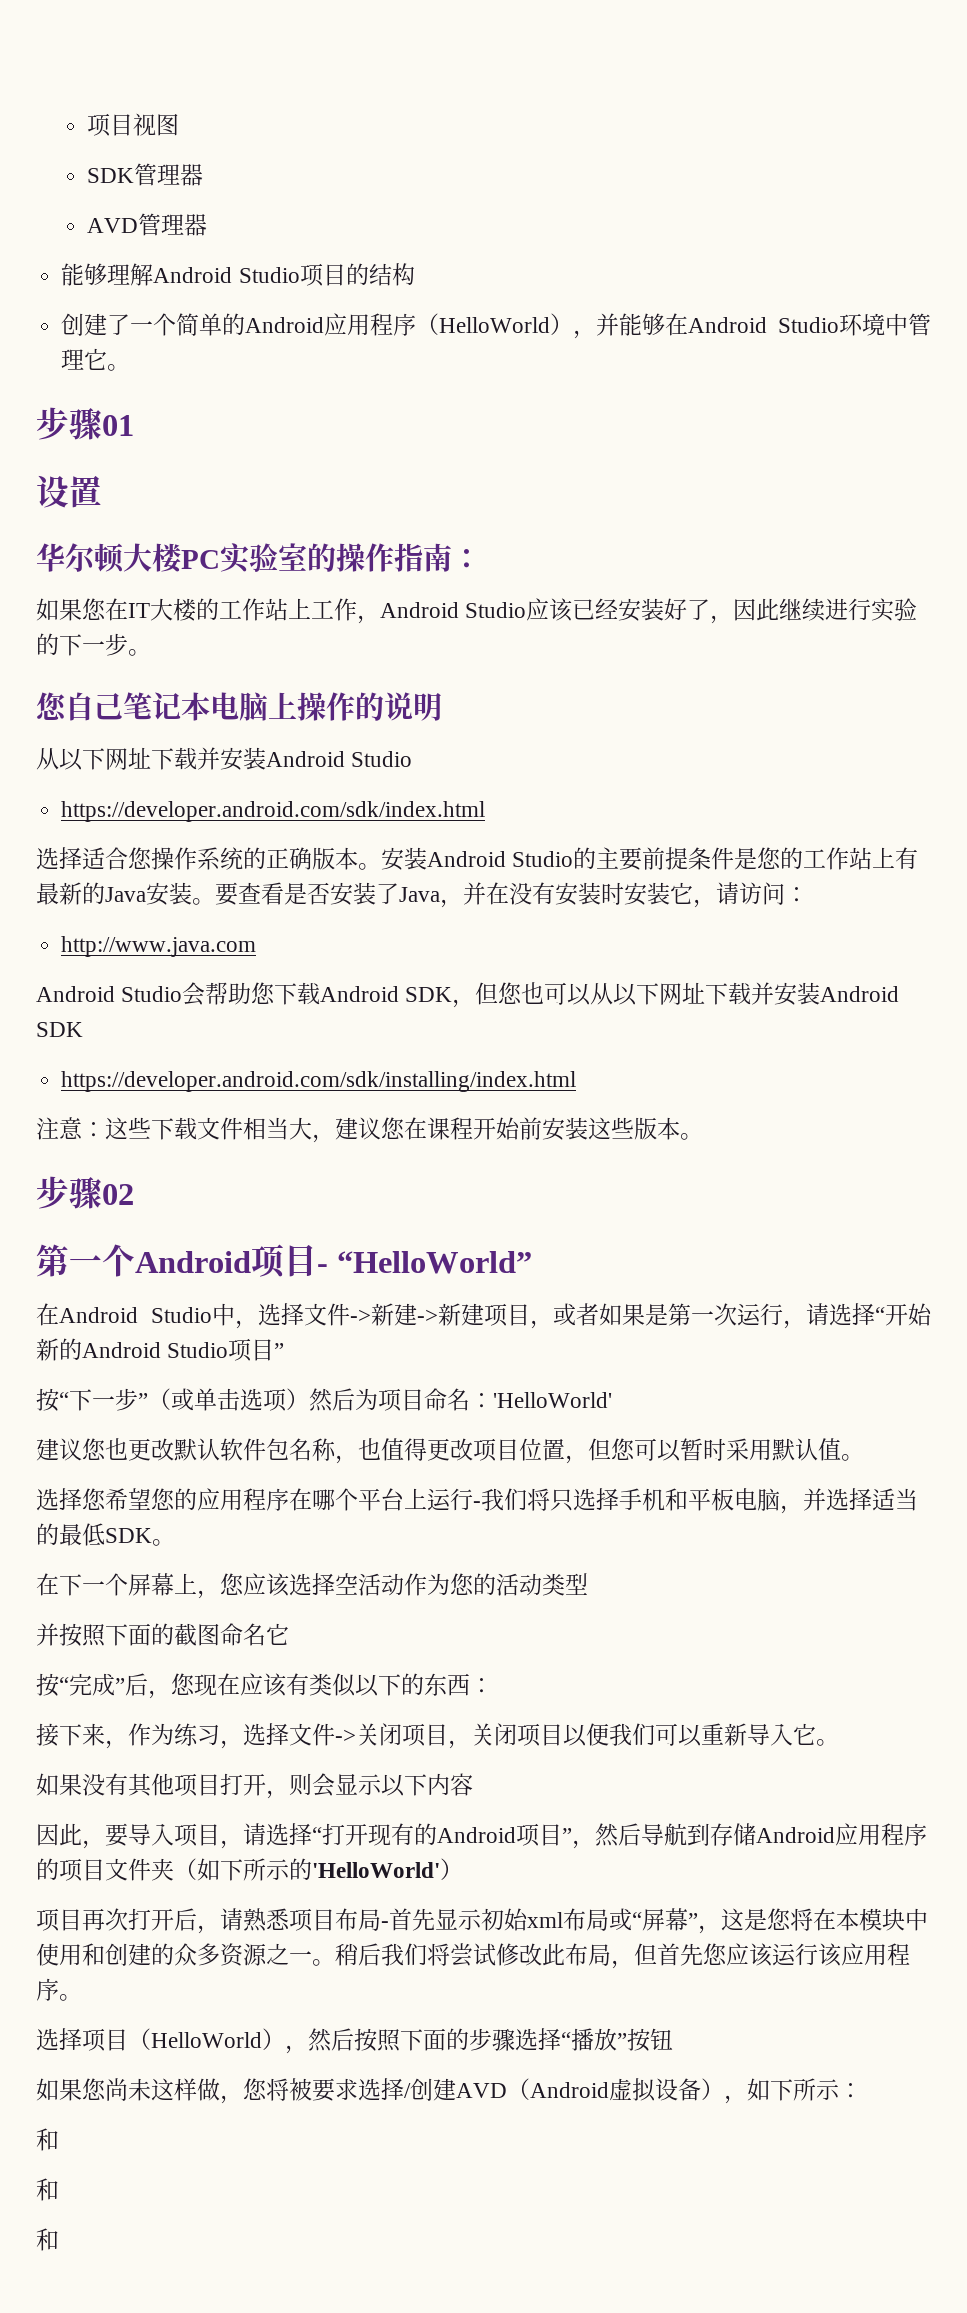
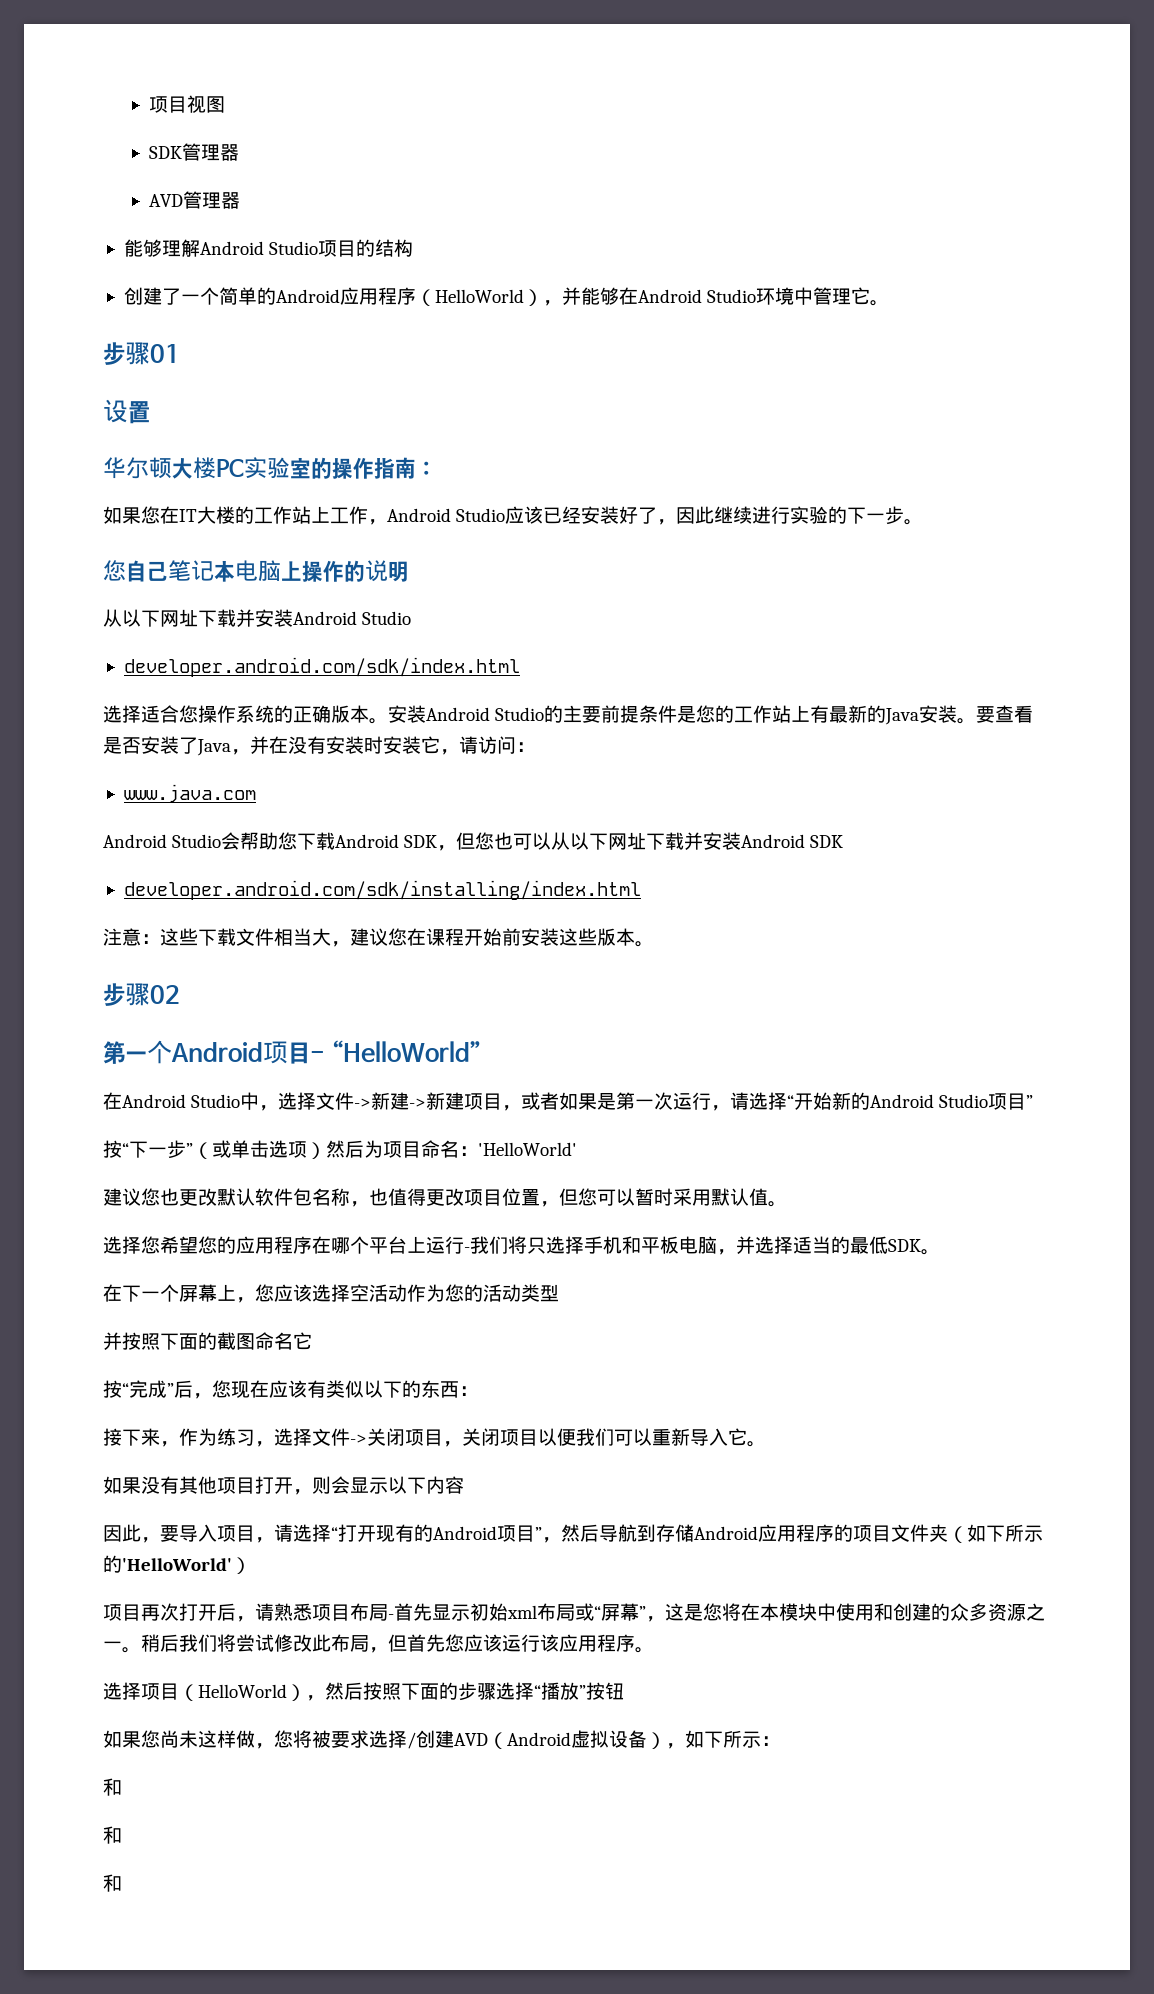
- https://developer.android.com/sdk/index.html
+ developer.android.com/sdk/index.html
- http://www.java.com
+ www.java.com
- https://developer.android.com/sdk/installing/index.html
+ developer.android.com/sdk/installing/index.html

